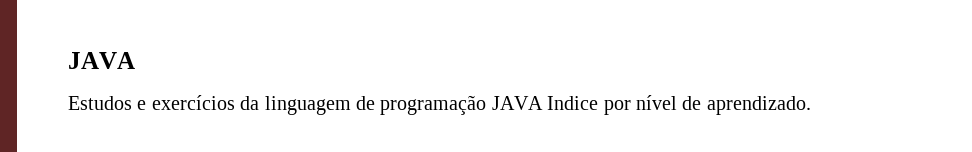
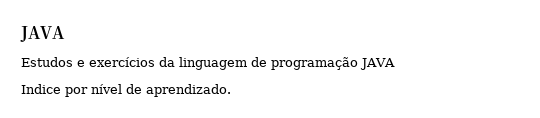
- Estudos e exercícios da linguagem de programação JAVA Indice por nível de aprendizado.
+ Estudos e exercícios da linguagem de programação JAVA
+ Indice por nível de aprendizado.

